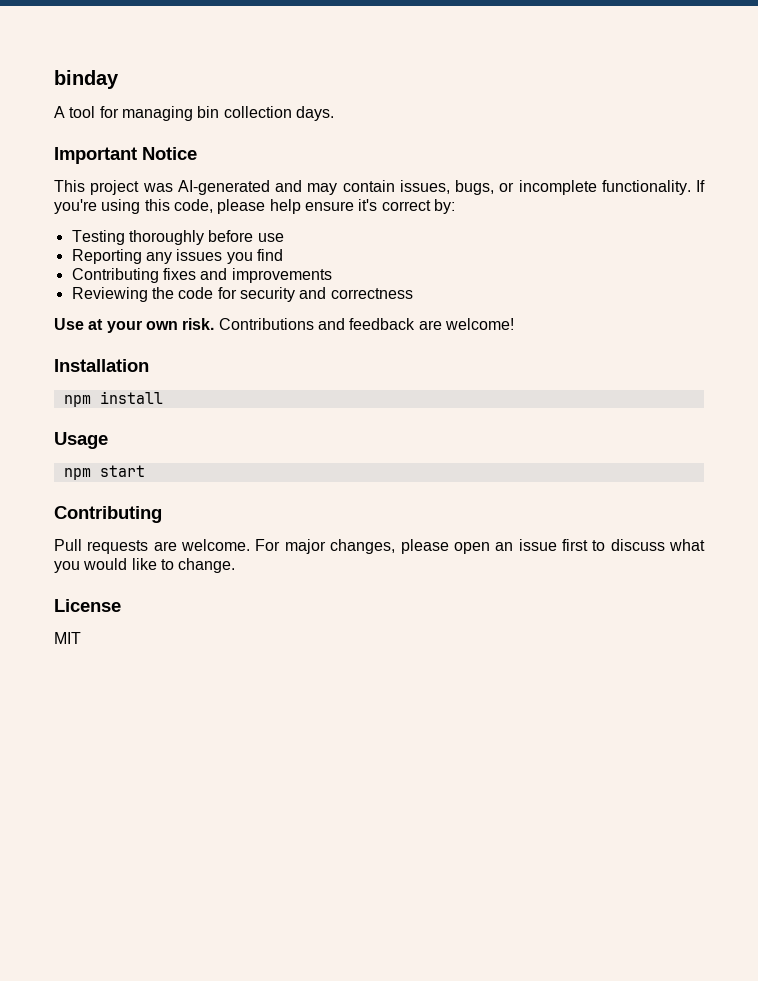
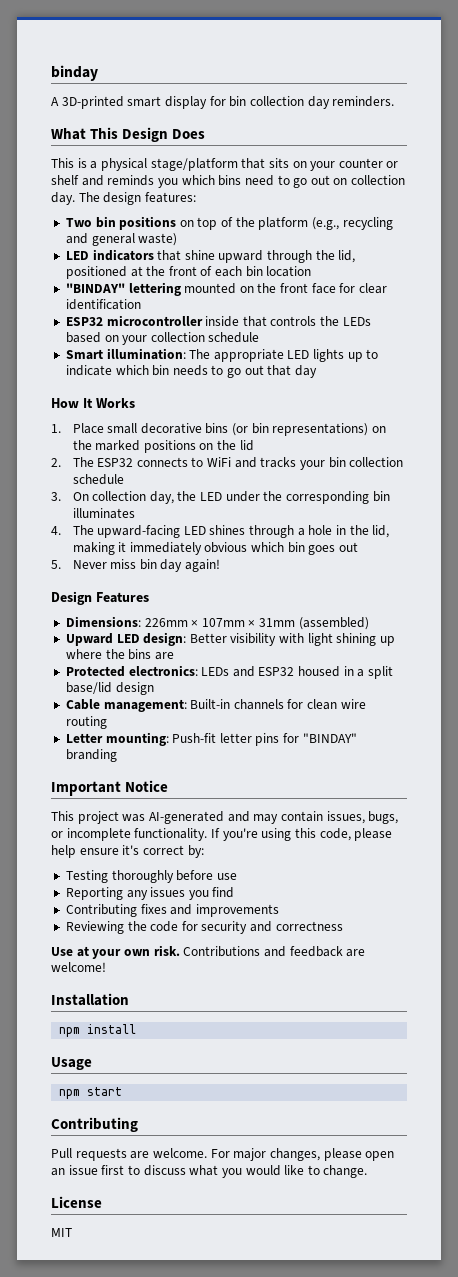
- A tool for managing bin collection days.
+ A 3D-printed smart display for bin collection day reminders.
+ What This Design Does
+ This is a physical stage/platform that sits on your counter or shelf and reminds you which bins need to go out on collection day. The design features:
+ Two bin positions on top of the platform (e.g., recycling and general waste)
+ LED indicators that shine upward through the lid, positioned at the front of each bin location
+ "BINDAY" lettering mounted on the front face for clear identification
+ ESP32 microcontroller inside that controls the LEDs based on your collection schedule
+ Smart illumination: The appropriate LED lights up to indicate which bin needs to go out that day
+ How It Works
+ 1. Place small decorative bins (or bin representations) on the marked positions on the lid
+ 2. The ESP32 connects to WiFi and tracks your bin collection schedule
+ 3. On collection day, the LED under the corresponding bin illuminates
+ 4. The upward-facing LED shines through a hole in the lid, making it immediately obvious which bin goes out
+ 5. Never miss bin day again!
+ Design Features
+ Dimensions: 226mm × 107mm × 31mm (assembled)
+ Upward LED design: Better visibility with light shining up where the bins are
+ Protected electronics: LEDs and ESP32 housed in a split base/lid design
+ Cable management: Built-in channels for clean wire routing
+ Letter mounting: Push-fit letter pins for "BINDAY" branding

